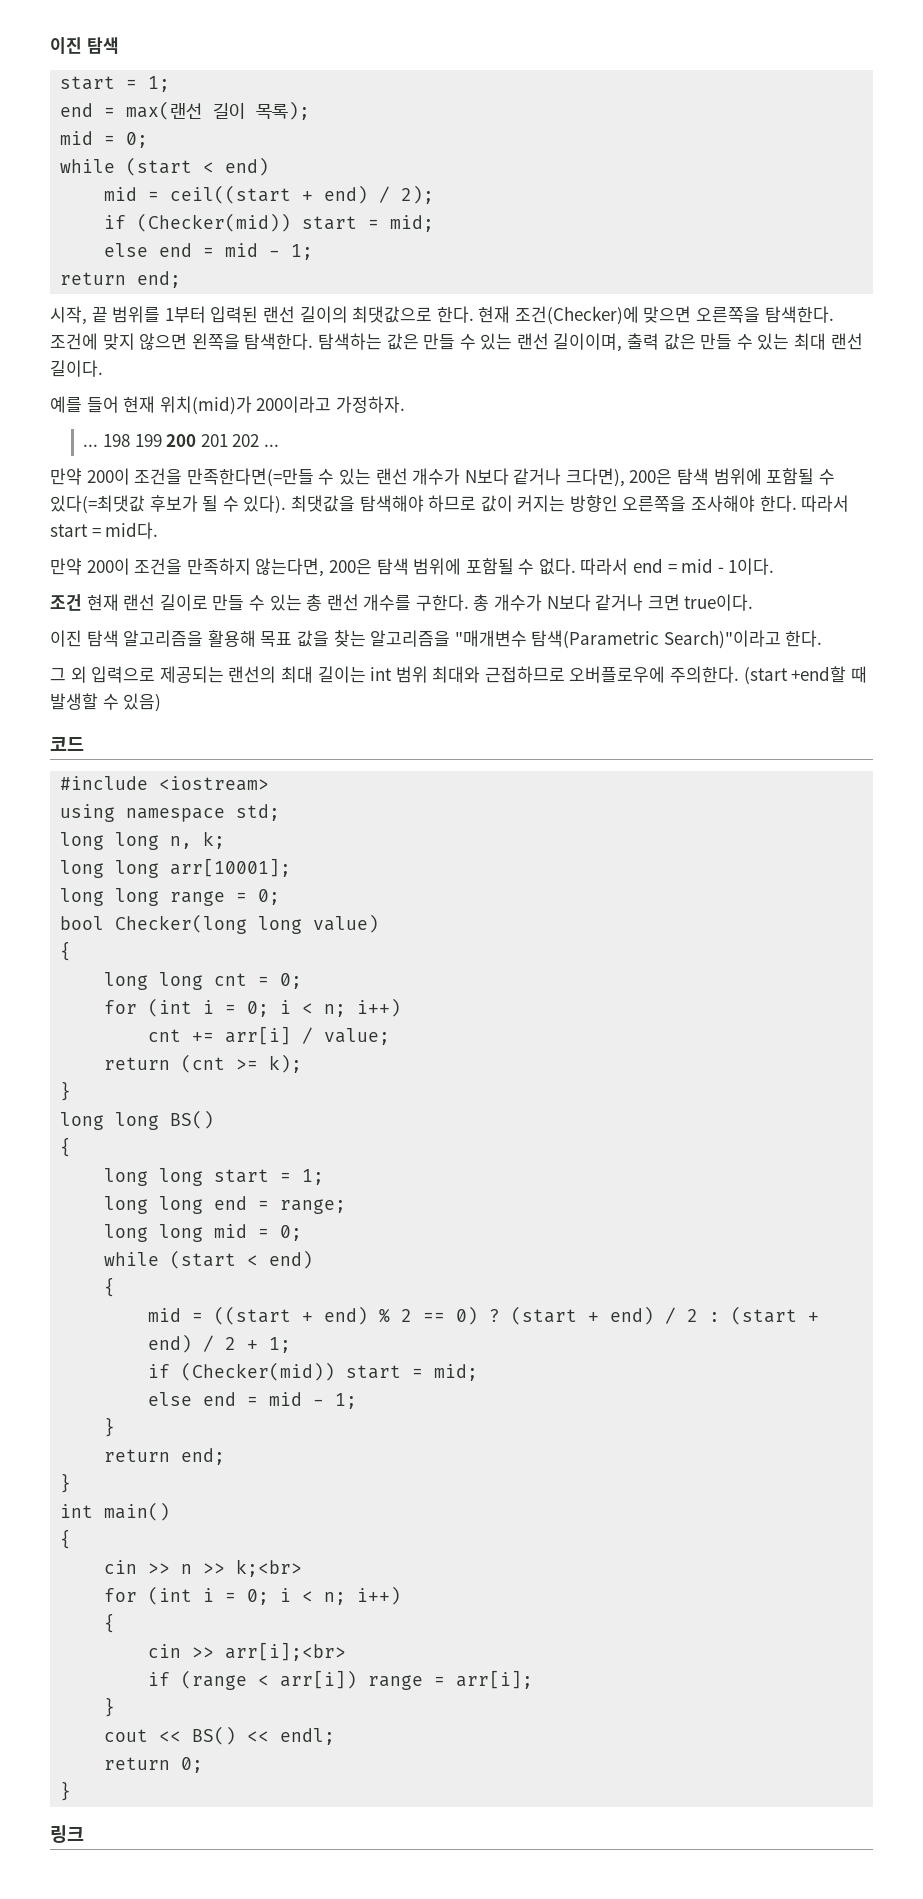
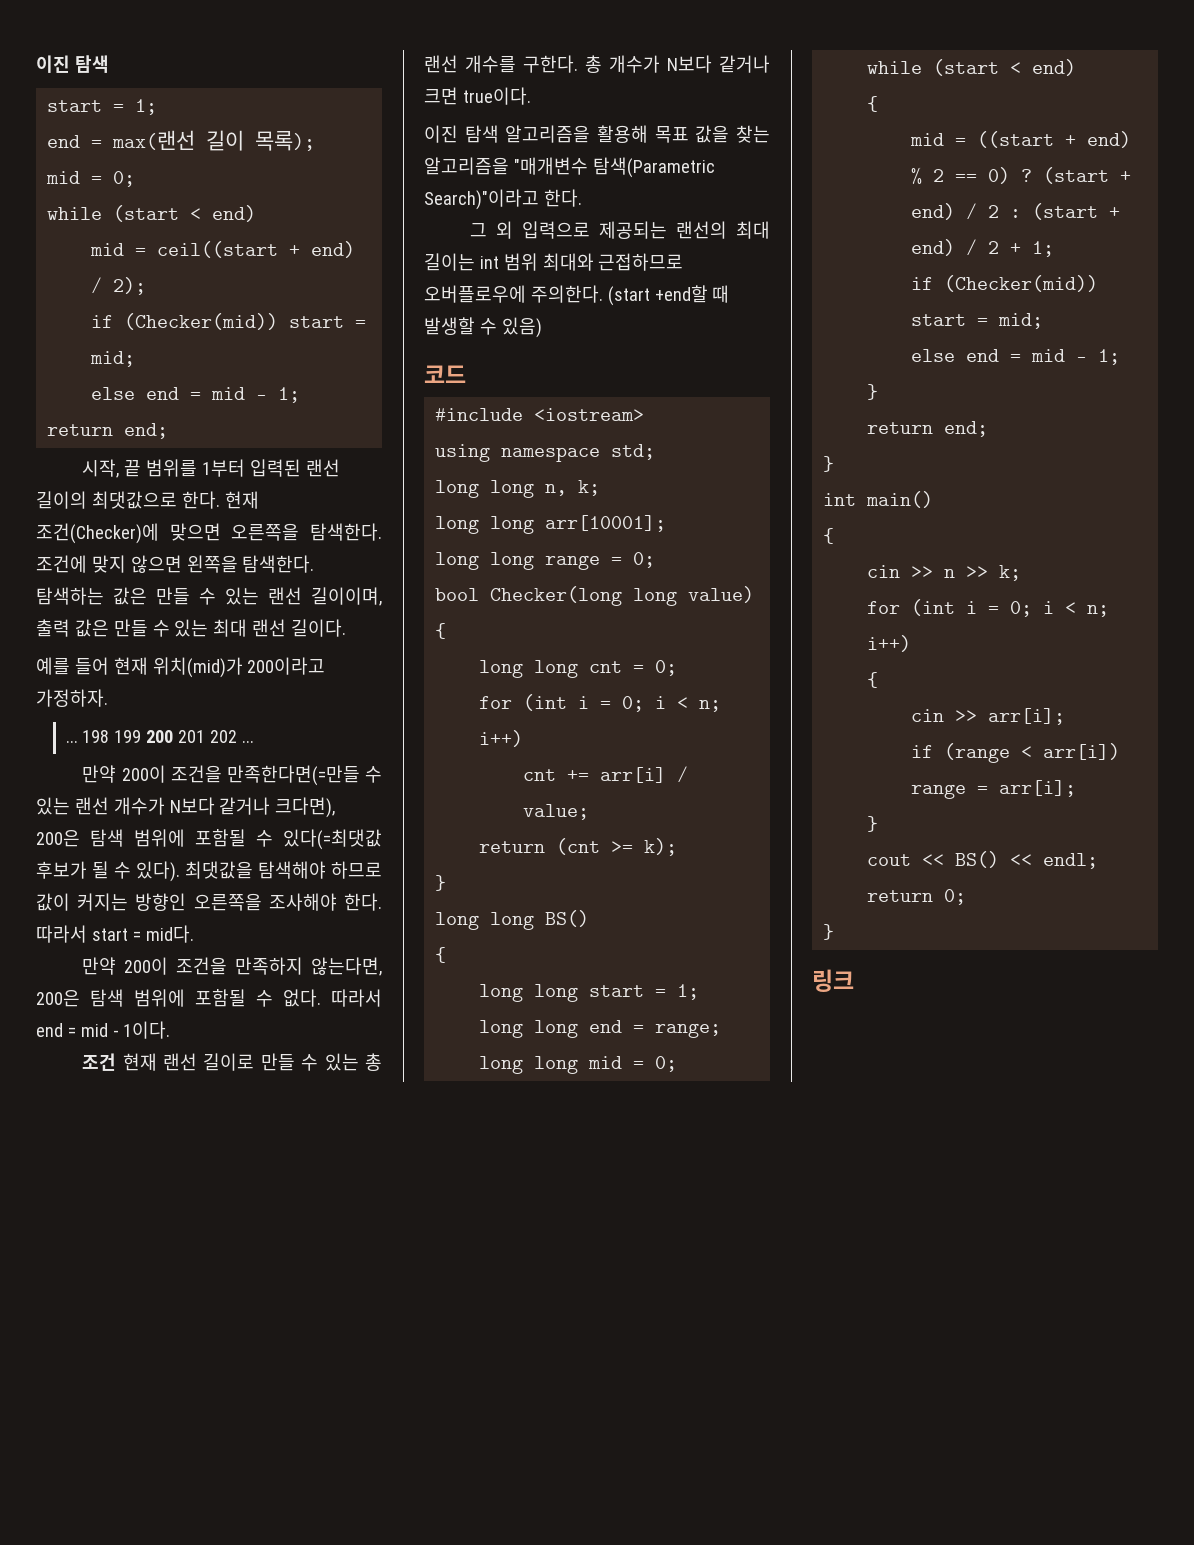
- cin >> n >> k;<br>
+ cin >> n >> k;
- cin >> arr[i];<br>
+ cin >> arr[i];

